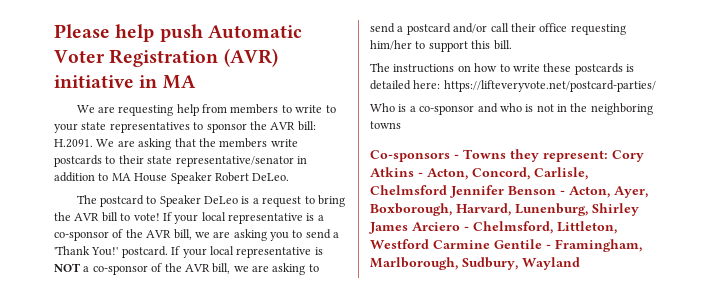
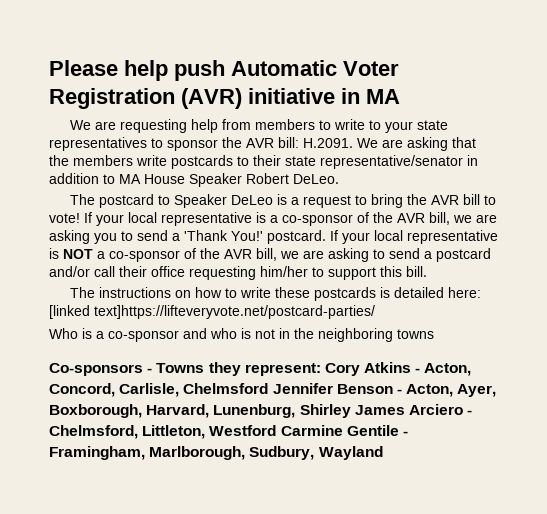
- The instructions on how to write these postcards is detailed here: https://lifteveryvote.net/postcard-parties/
+ The instructions on how to write these postcards is detailed here: [linked text]https://lifteveryvote.net/postcard-parties/

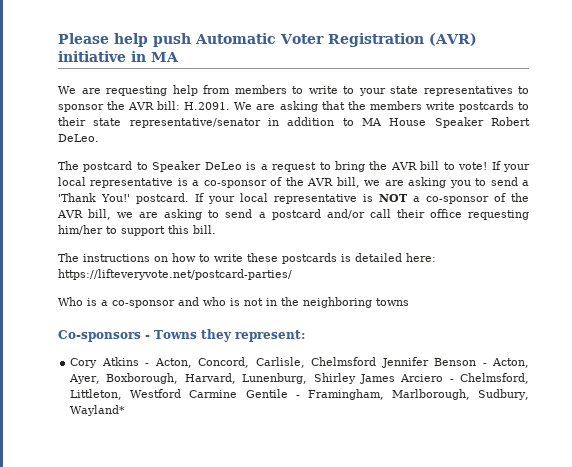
- The instructions on how to write these postcards is detailed here: [linked text]https://lifteveryvote.net/postcard-parties/
+ The instructions on how to write these postcards is detailed here: https://lifteveryvote.net/postcard-parties/
- Co-sponsors - Towns they represent: Cory Atkins - Acton, Concord, Carlisle, Chelmsford Jennifer Benson - Acton, Ayer, Boxborough, Harvard, Lunenburg, Shirley James Arciero - Chelmsford, Littleton, Westford Carmine Gentile - Framingham, Marlborough, Sudbury, Wayland
+ Co-sponsors - Towns they represent:
+ Cory Atkins - Acton, Concord, Carlisle, Chelmsford Jennifer Benson - Acton, Ayer, Boxborough, Harvard, Lunenburg, Shirley James Arciero - Chelmsford, Littleton, Westford Carmine Gentile - Framingham, Marlborough, Sudbury, Wayland*

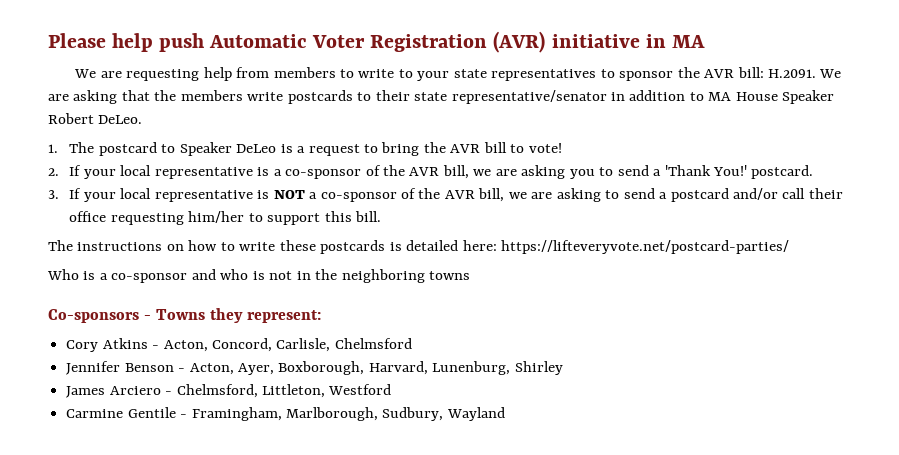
- The postcard to Speaker DeLeo is a request to bring the AVR bill to vote! If your local representative is a co-sponsor of the AVR bill, we are asking you to send a 'Thank You!' postcard. If your local representative is NOT a co-sponsor of the AVR bill, we are asking to send a postcard and/or call their office requesting him/her to support this bill.
+ 1. The postcard to Speaker DeLeo is a request to bring the AVR bill to vote!
+ 2. If your local representative is a co-sponsor of the AVR bill, we are asking you to send a 'Thank You!' postcard.
+ 3. If your local representative is NOT a co-sponsor of the AVR bill, we are asking to send a postcard and/or call their office requesting him/her to support this bill.
- Cory Atkins - Acton, Concord, Carlisle, Chelmsford Jennifer Benson - Acton, Ayer, Boxborough, Harvard, Lunenburg, Shirley James Arciero - Chelmsford, Littleton, Westford Carmine Gentile - Framingham, Marlborough, Sudbury, Wayland*
+ Cory Atkins - Acton, Concord, Carlisle, Chelmsford
+ Jennifer Benson - Acton, Ayer, Boxborough, Harvard, Lunenburg, Shirley
+ James Arciero - Chelmsford, Littleton, Westford
+ Carmine Gentile - Framingham, Marlborough, Sudbury, Wayland

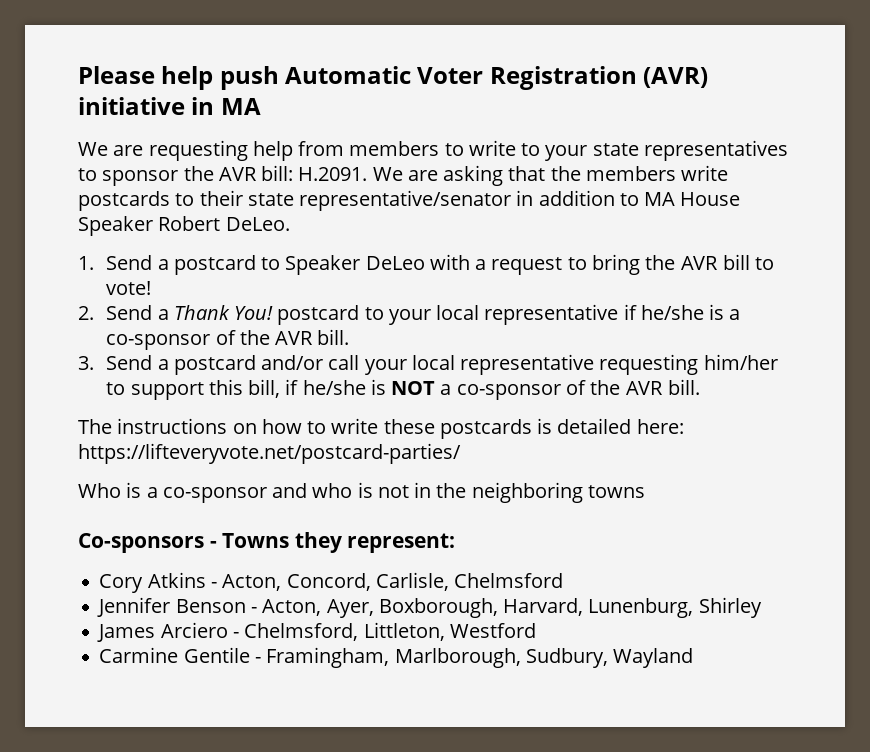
- 1. The postcard to Speaker DeLeo is a request to bring the AVR bill to vote!
+ 1. Send a postcard to Speaker DeLeo with a request to bring the AVR bill to vote!
- 2. If your local representative is a co-sponsor of the AVR bill, we are asking you to send a 'Thank You!' postcard.
- 3. If your local representative is NOT a co-sponsor of the AVR bill, we are asking to send a postcard and/or call their office requesting him/her to support this bill.
+ 2. Send a Thank You! postcard to your local representative if he/she is a co-sponsor of the AVR bill.
+ 3. Send a postcard and/or call your local representative requesting him/her to support this bill, if he/she is NOT a co-sponsor of the AVR bill.

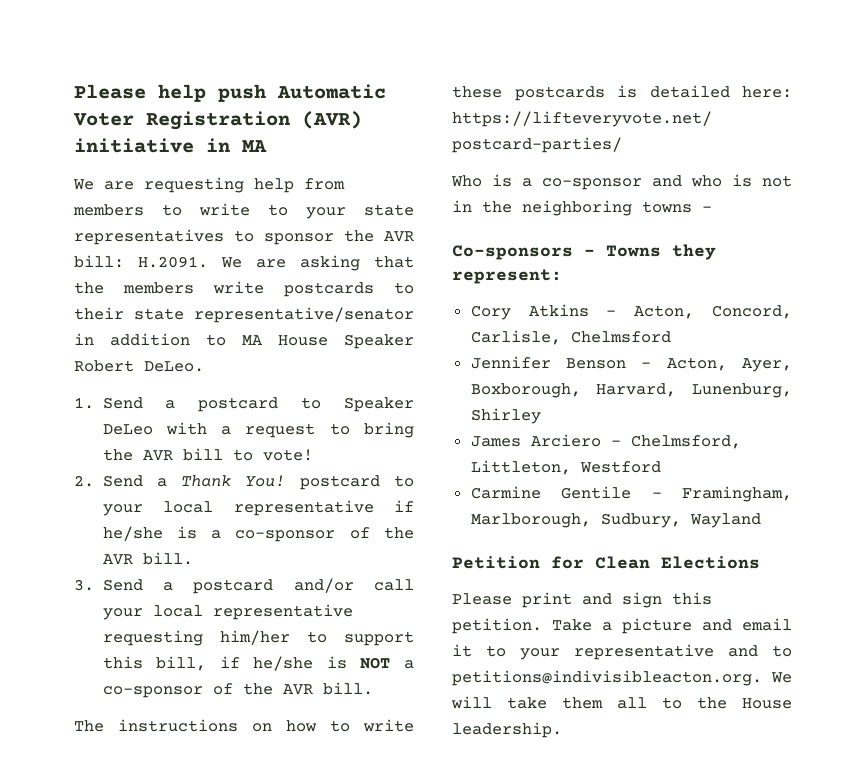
- Who is a co-sponsor and who is not in the neighboring towns
+ Who is a co-sponsor and who is not in the neighboring towns -
+ Petition for Clean Elections
+ Please print and sign this petition. Take a picture and email it to your representative and to petitions@indivisibleacton.org. We will take them all to the House leadership.

